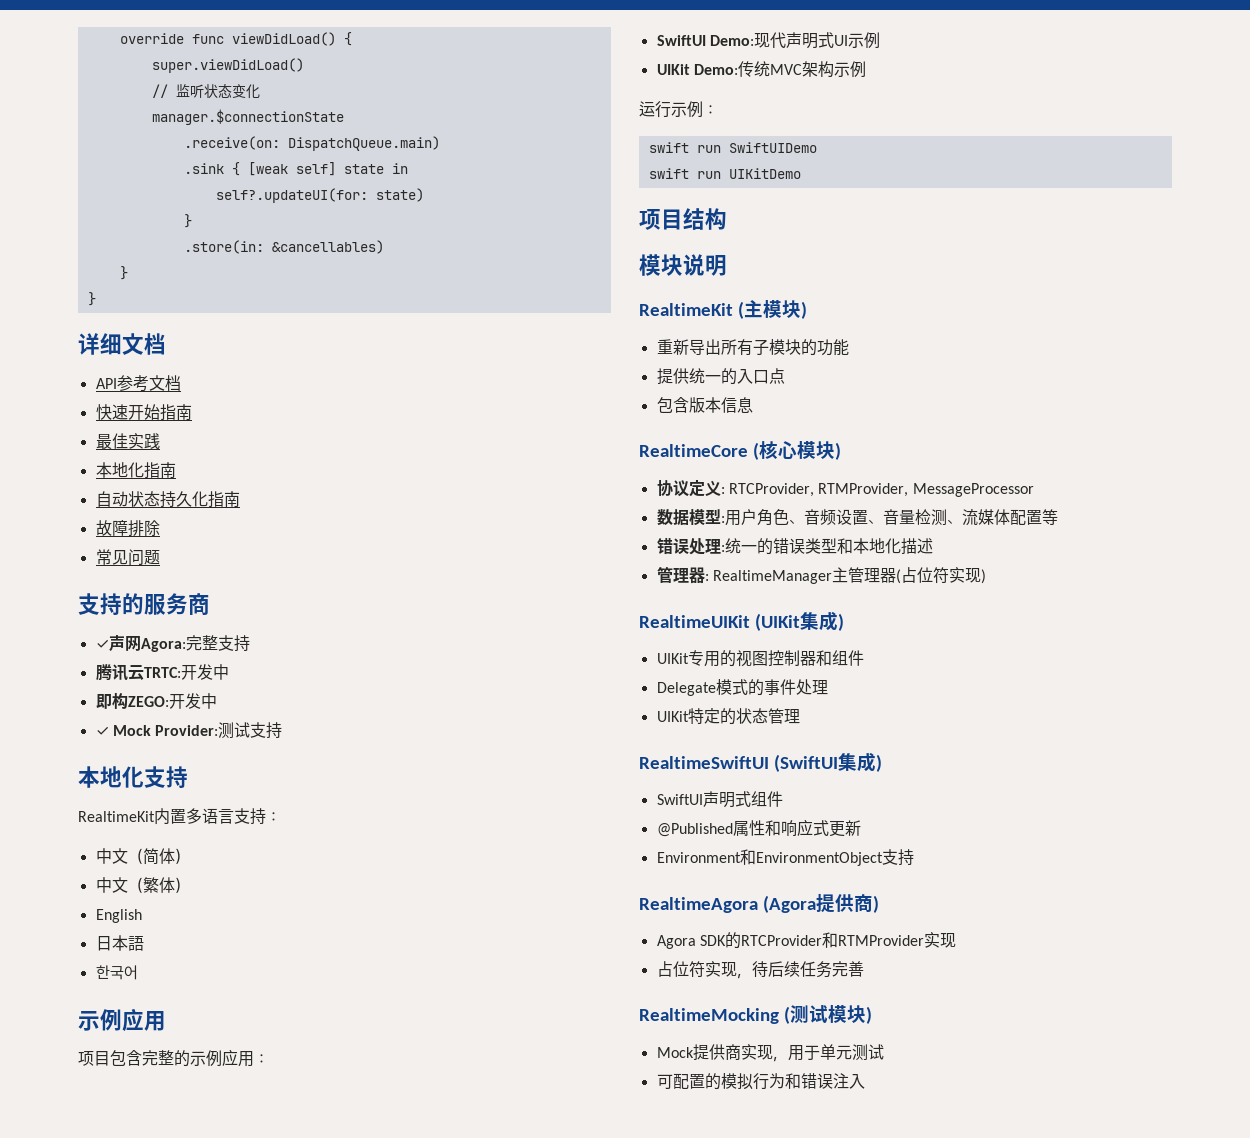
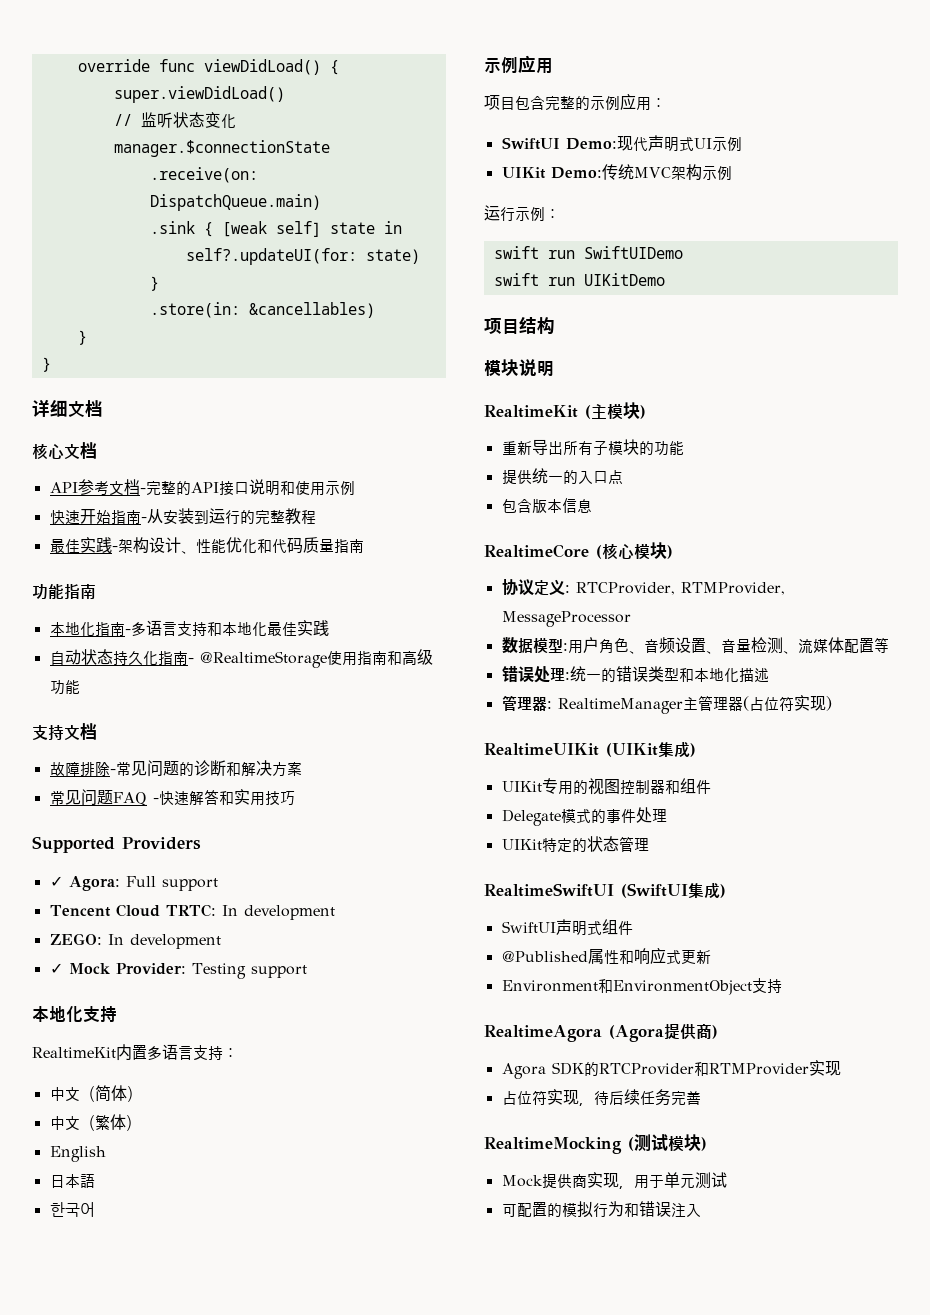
+ 核心文档
- API参考文档
- 快速开始指南
- 最佳实践
- 本地化指南
+ API参考文档-完整的API接口说明和使用示例
+ 快速开始指南-从安装到运行的完整教程
+ 最佳实践-架构设计、性能优化和代码质量指南
+ 功能指南
+ 本地化指南-多语言支持和本地化最佳实践
- 自动状态持久化指南
- 故障排除
- 常见问题
- 支持的服务商
- ✓声网Agora:完整支持
- 腾讯云TRTC:开发中
- 即构ZEGO:开发中
+ 自动状态持久化指南- @RealtimeStorage使用指南和高级功能
+ 支持文档
+ 故障排除-常见问题的诊断和解决方案
+ 常见问题FAQ -快速解答和实用技巧
+ Supported Providers
+ ✓ Agora: Full support
+ Tencent Cloud TRTC: In development
+ ZEGO: In development
- ✓ Mock Provider:测试支持
+ ✓ Mock Provider: Testing support

